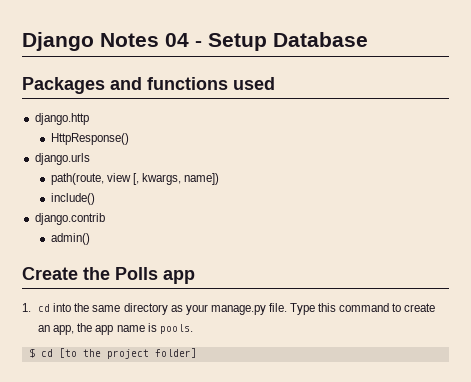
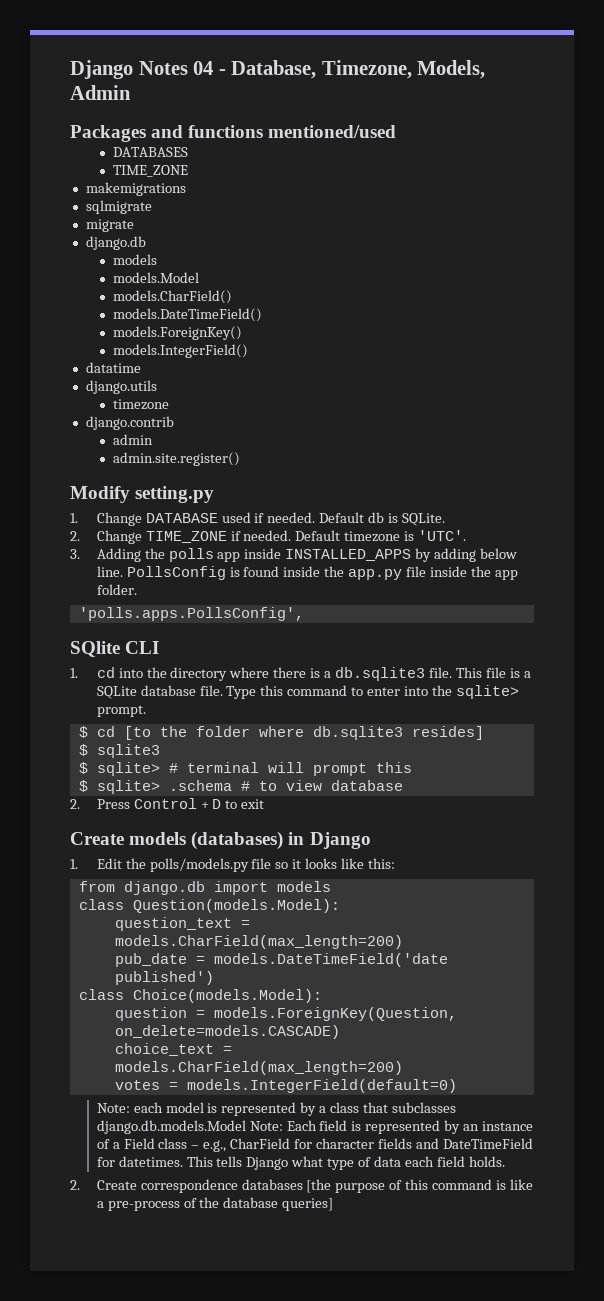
- Django Notes 04 - Setup Database
+ Django Notes 04 - Database, Timezone, Models, Admin
- Packages and functions used
- django.http
- HttpResponse()
- django.urls
- path(route, view [, kwargs, name])
- include()
+ Packages and functions mentioned/used
+ DATABASES
+ TIME_ZONE
+ makemigrations
+ sqlmigrate
+ migrate
+ django.db
+ models
+ models.Model
+ models.CharField()
+ models.DateTimeField()
+ models.ForeignKey()
+ models.IntegerField()
+ datatime
+ django.utils
+ timezone
  django.contrib
- admin()
- Create the Polls app
- 1. cd into the same directory as your manage.py file.
+ admin
+ admin.site.register()
+ Modify setting.py
+ 1. Change DATABASE used if needed. Default db is SQLite.
+ 2. Change TIME_ZONE if needed. Default timezone is 'UTC'.
+ 3. Adding the polls app inside INSTALLED_APPS by adding below line. PollsConfig is found inside the app.py file inside the app folder.
+ 'polls.apps.PollsConfig',
+ SQlite CLI
+ 1. cd into the directory where there is a db.sqlite3 file. This file is a SQLite database file.
- Type this command to create an app, the app name is pools.
- $ cd [to the project folder]
+ Type this command to enter into the sqlite> prompt.
+ $ cd [to the folder where db.sqlite3 resides]
+ $ sqlite3
+ $ sqlite> # terminal will prompt this
+ $ sqlite> .schema # to view database
+ 2. Press Control + D to exit
+ Create models (databases) in Django
+ 1. Edit the polls/models.py file so it looks like this:
+ from django.db import models
+ class Question(models.Model):
+ question_text = models.CharField(max_length=200)
+ pub_date = models.DateTimeField('date published')
+ class Choice(models.Model):
+ question = models.ForeignKey(Question, on_delete=models.CASCADE)
+ choice_text = models.CharField(max_length=200)
+ votes = models.IntegerField(default=0)
+ Note: each model is represented by a class that subclasses django.db.models.Model Note: Each field is represented by an instance of a Field class – e.g., CharField for character fields and DateTimeField for datetimes. This tells Django what type of data each field holds.
+ 2. Create correspondence databases [the purpose of this command is like a pre-process of the database queries]

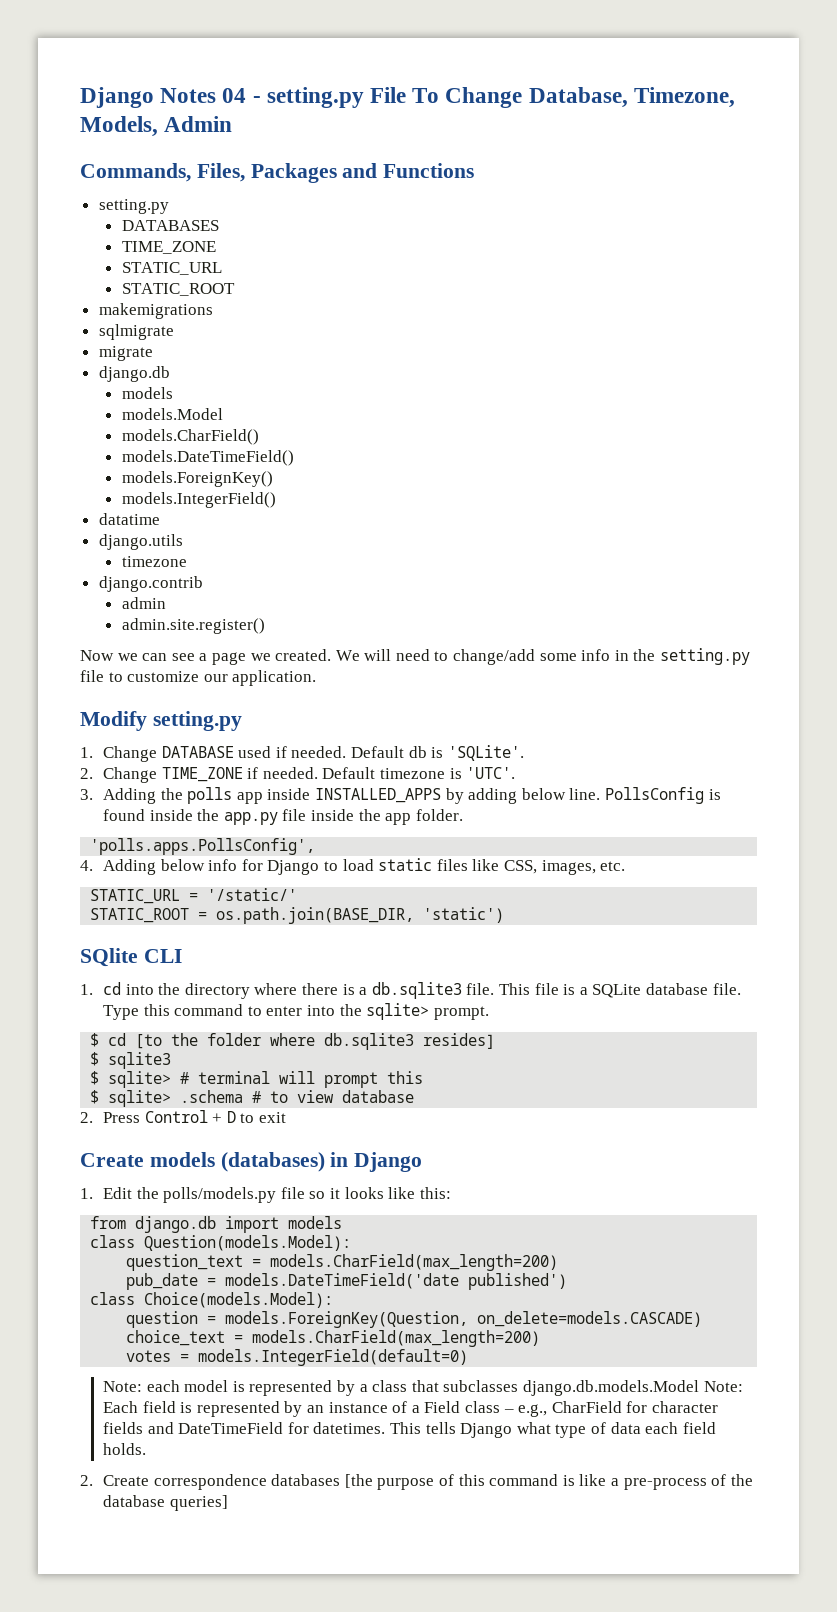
- Django Notes 04 - Database, Timezone, Models, Admin
+ Django Notes 04 - setting.py File To Change Database, Timezone, Models, Admin
- Packages and functions mentioned/used
+ Commands, Files, Packages and Functions
+ setting.py
  DATABASES
  TIME_ZONE
+ STATIC_URL
+ STATIC_ROOT
+ Now we can see a page we created. We will need to change/add some info in the setting.py file to customize our application.
- Default db is SQLite.
+ Default db is 'SQLite'.
+ 4. Adding below info for Django to load static files like CSS, images, etc.
+ STATIC_URL = '/static/'
+ STATIC_ROOT = os.path.join(BASE_DIR, 'static')

